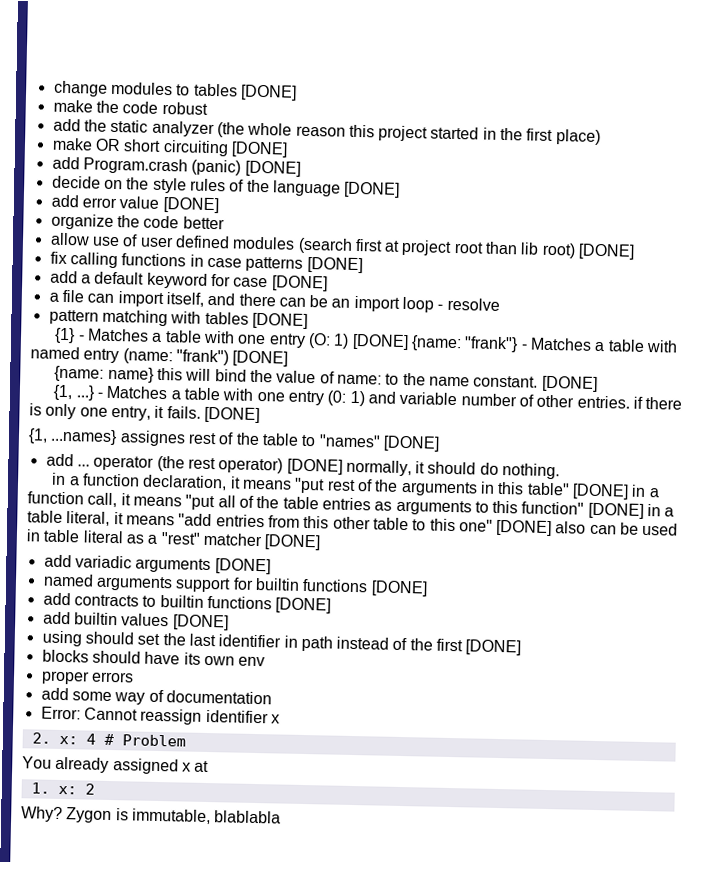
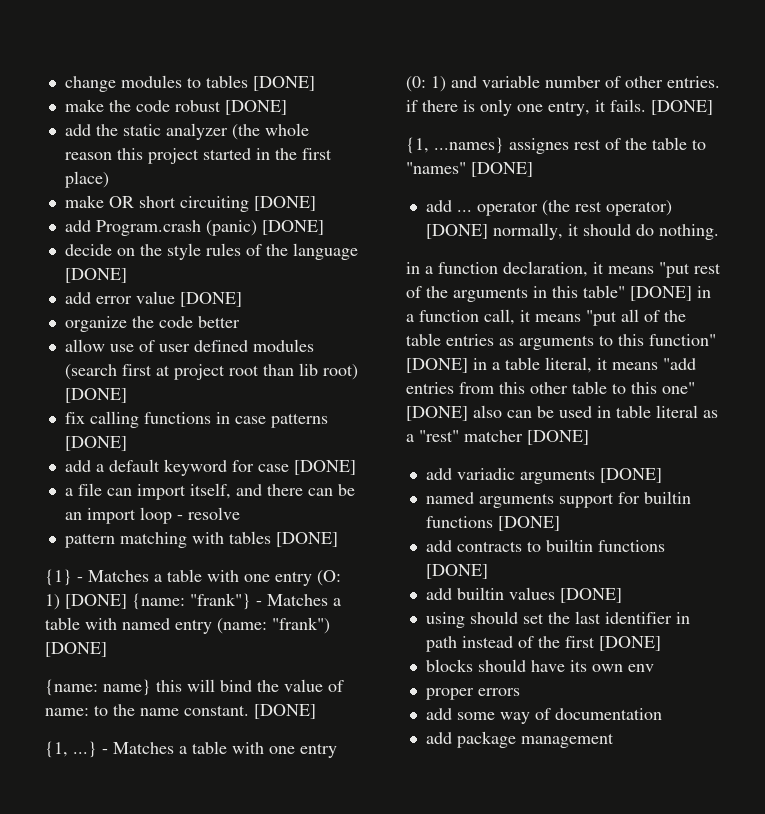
- make the code robust
+ make the code robust [DONE]
- Error: Cannot reassign identifier x
- 2. x: 4 # Problem
- You already assigned x at
- 1. x: 2
- Why? Zygon is immutable, blablabla
+ add package management

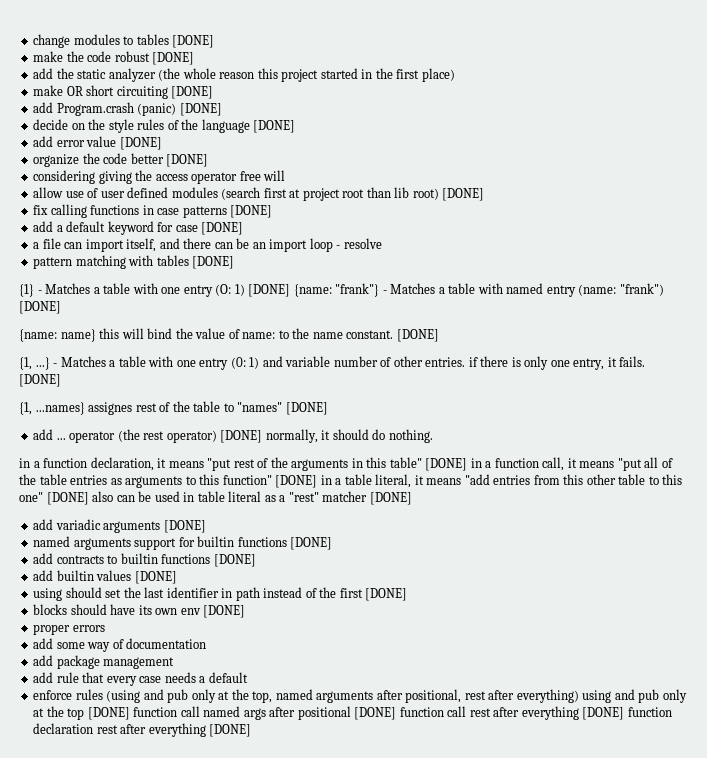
- organize the code better
+ organize the code better [DONE]
+ considering giving the access operator free will
- blocks should have its own env
+ blocks should have its own env [DONE]
+ add rule that every case needs a default
+ enforce rules (using and pub only at the top, named arguments after positional, rest after everything) using and pub only at the top [DONE] function call named args after positional [DONE] function call rest after everything [DONE] function declaration rest after everything [DONE]

